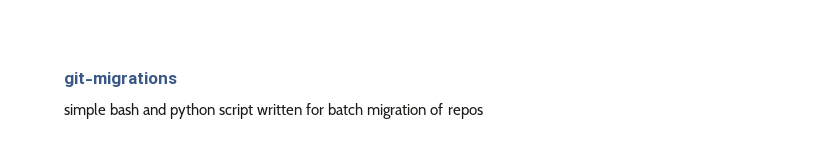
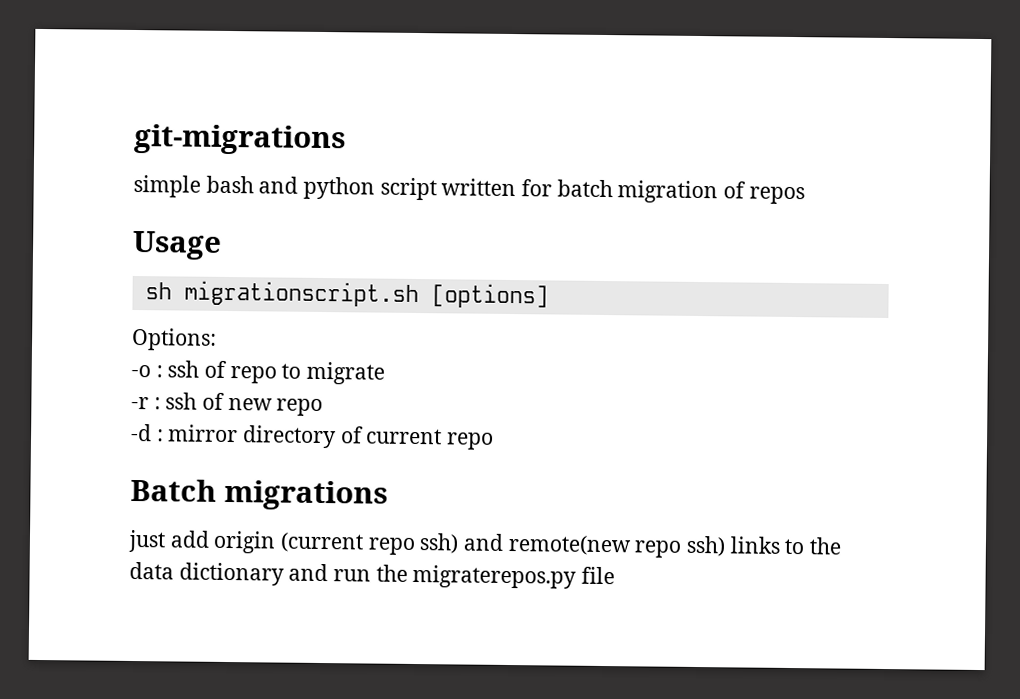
+ Usage
+ sh migrationscript.sh [options]
+ Options:
+ -o : ssh of repo to migrate
+ -r : ssh of new repo
+ -d : mirror directory of current repo
+ Batch migrations
+ just add origin (current repo ssh) and remote(new repo ssh) links to the data dictionary and run the migraterepos.py file

